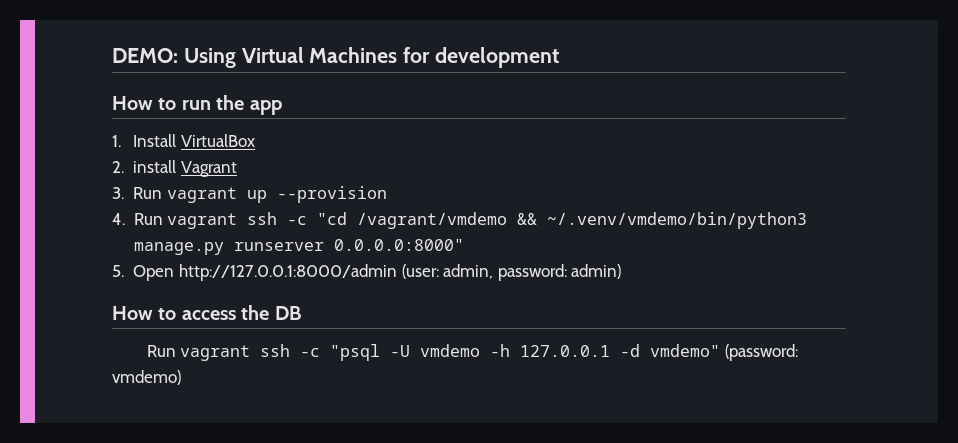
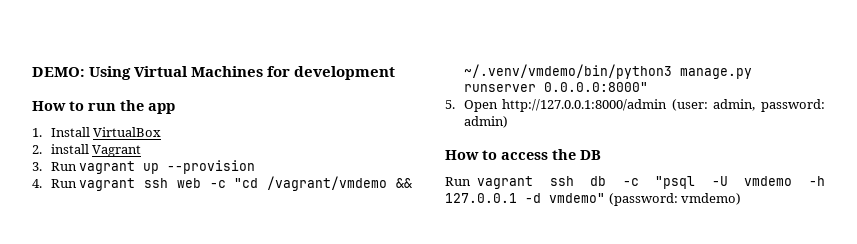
- 4. Run vagrant ssh -c "cd /vagrant/vmdemo && ~/.venv/vmdemo/bin/python3 manage.py runserver 0.0.0.0:8000"
+ 4. Run vagrant ssh web -c "cd /vagrant/vmdemo && ~/.venv/vmdemo/bin/python3 manage.py runserver 0.0.0.0:8000"
- Run vagrant ssh -c "psql -U vmdemo -h 127.0.0.1 -d vmdemo" (password: vmdemo)
+ Run vagrant ssh db -c "psql -U vmdemo -h 127.0.0.1 -d vmdemo" (password: vmdemo)

